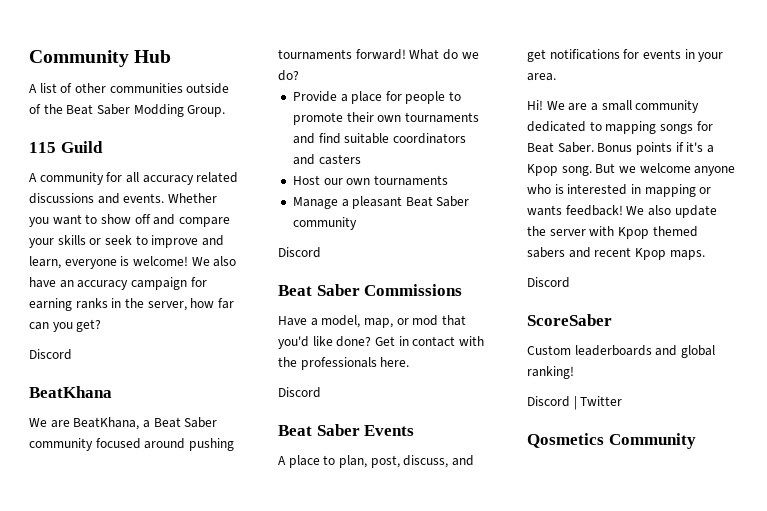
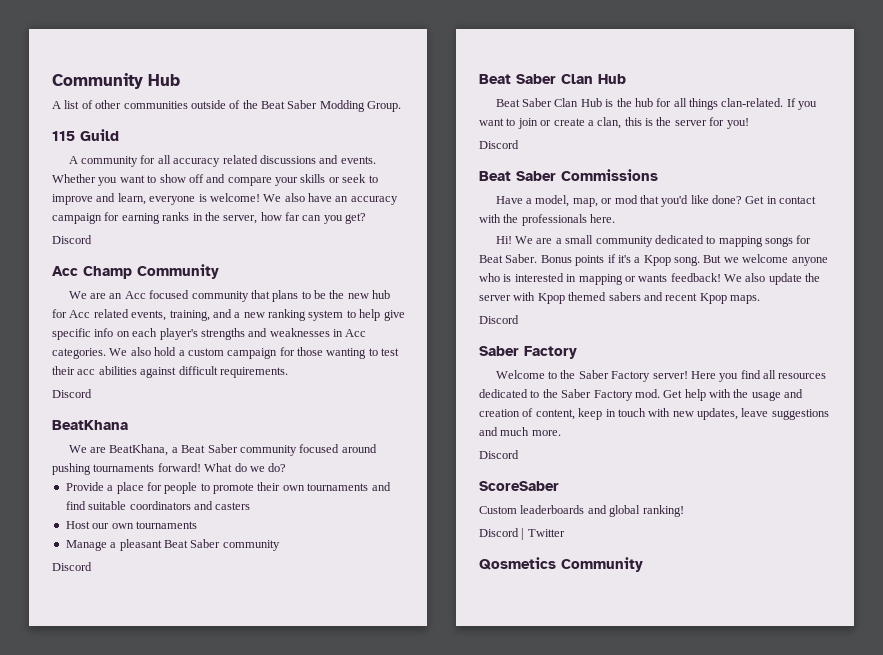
+ Acc Champ Community
+ We are an Acc focused community that plans to be the new hub for Acc related events, training, and a new ranking system to help give specific info on each player's strengths and weaknesses in Acc categories. We also hold a custom campaign for those wanting to test their acc abilities against difficult requirements.
+ Discord
  Manage a pleasant Beat Saber community
+ Discord
+ Beat Saber Clan Hub
+ Beat Saber Clan Hub is the hub for all things clan-related. If you want to join or create a clan, this is the server for you!
  Get in contact with the professionals here.
- Discord
- Beat Saber Events
- A place to plan, post, discuss, and get notifications for events in your area.
  We also update the server with Kpop themed sabers and recent Kpop maps.
+ Discord
+ Saber Factory
+ Welcome to the Saber Factory server! Here you find all resources dedicated to the Saber Factory mod. Get help with the usage and creation of content, keep in touch with new updates, leave suggestions and much more.

